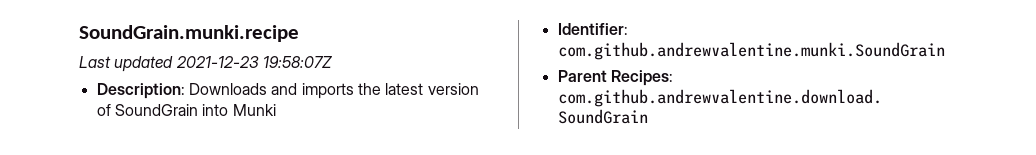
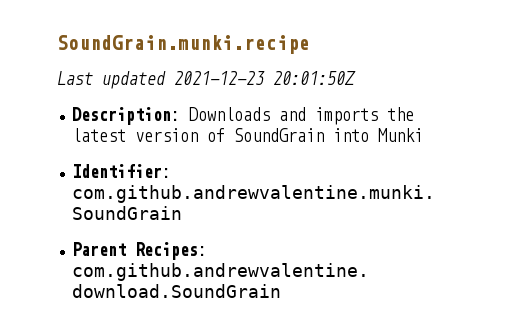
- Last updated 2021-12-23 19:58:07Z
+ Last updated 2021-12-23 20:01:50Z

